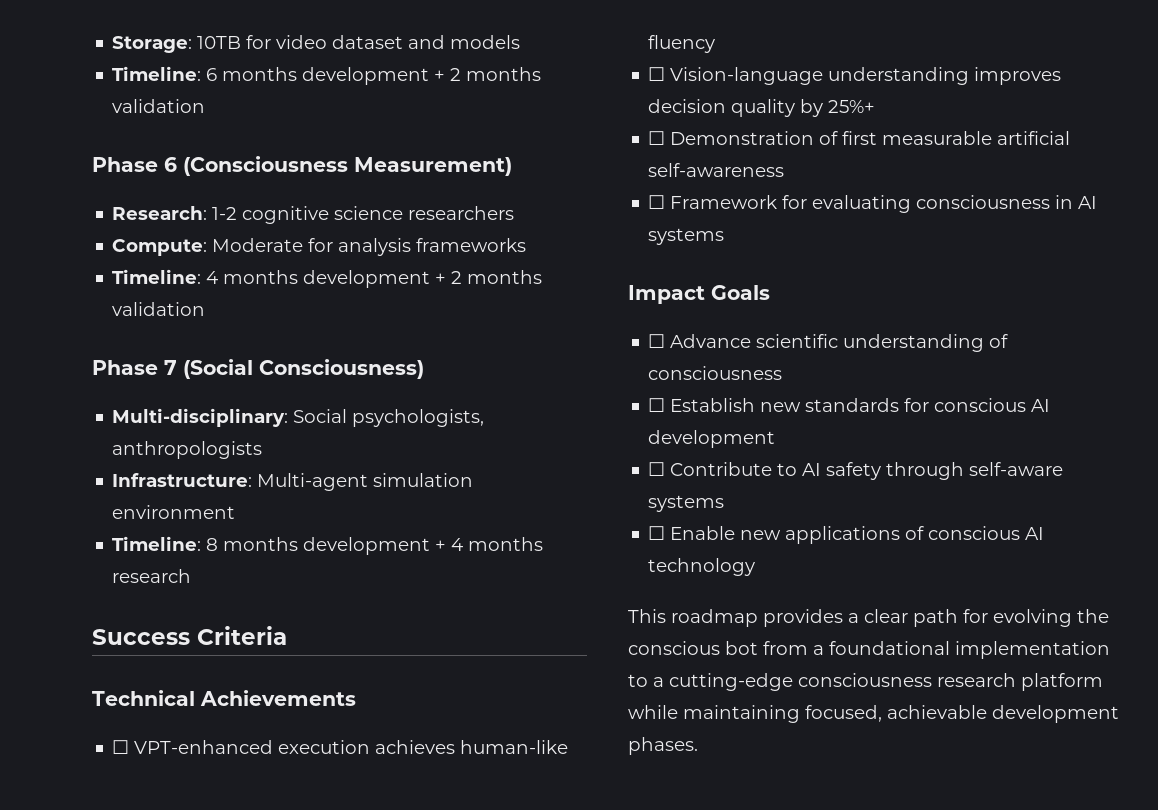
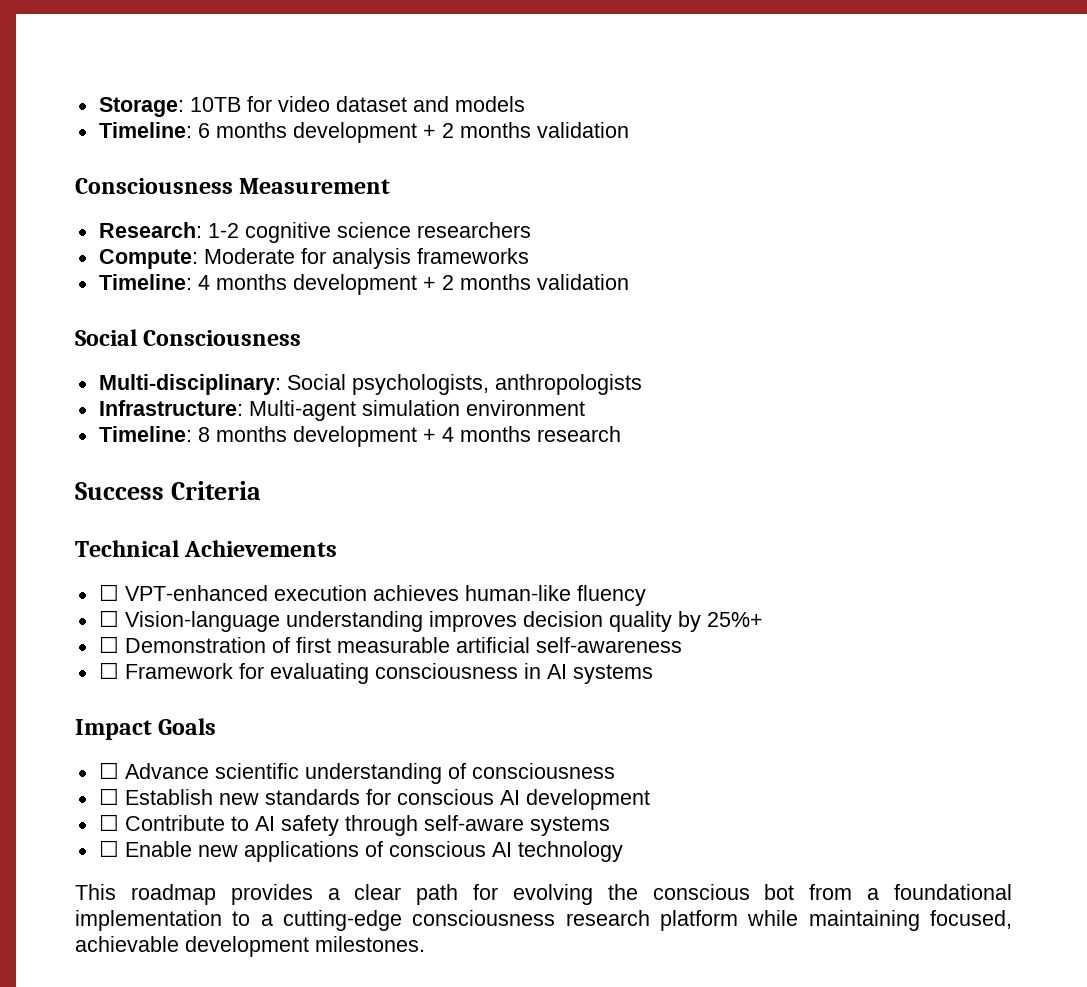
- Phase 6 (Consciousness Measurement)
+ Consciousness Measurement
- Phase 7 (Social Consciousness)
+ Social Consciousness
- This roadmap provides a clear path for evolving the conscious bot from a foundational implementation to a cutting-edge consciousness research platform while maintaining focused, achievable development phases.
+ This roadmap provides a clear path for evolving the conscious bot from a foundational implementation to a cutting-edge consciousness research platform while maintaining focused, achievable development milestones.

